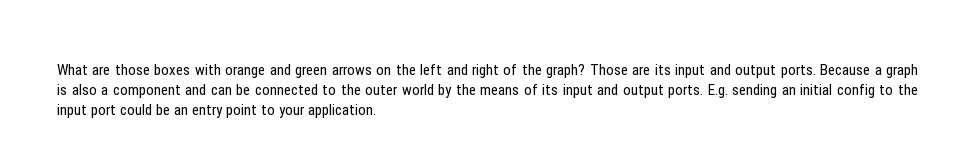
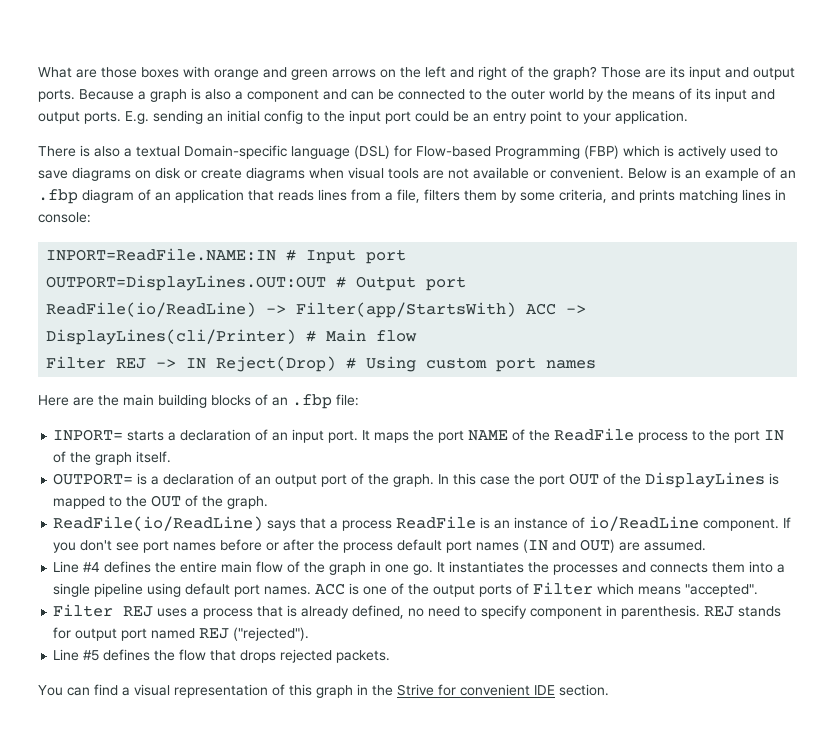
+ There is also a textual Domain-specific language (DSL) for Flow-based Programming (FBP) which is actively used to save diagrams on disk or create diagrams when visual tools are not available or convenient. Below is an example of an .fbp diagram of an application that reads lines from a file, filters them by some criteria, and prints matching lines in console:
+ INPORT=ReadFile.NAME:IN # Input port
+ OUTPORT=DisplayLines.OUT:OUT # Output port
+ ReadFile(io/ReadLine) -> Filter(app/StartsWith) ACC -> DisplayLines(cli/Printer) # Main flow
+ Filter REJ -> IN Reject(Drop) # Using custom port names
+ Here are the main building blocks of an .fbp file:
+ INPORT= starts a declaration of an input port. It maps the port NAME of the ReadFile process to the port IN of the graph itself.
+ OUTPORT= is a declaration of an output port of the graph. In this case the port OUT of the DisplayLines is mapped to the OUT of the graph.
+ ReadFile(io/ReadLine) says that a process ReadFile is an instance of io/ReadLine component. If you don't see port names before or after the process default port names (IN and OUT) are assumed.
+ Line #4 defines the entire main flow of the graph in one go. It instantiates the processes and connects them into a single pipeline using default port names. ACC is one of the output ports of Filter which means "accepted".
+ Filter REJ uses a process that is already defined, no need to specify component in parenthesis. REJ stands for output port named REJ ("rejected").
+ Line #5 defines the flow that drops rejected packets.
+ You can find a visual representation of this graph in the Strive for convenient IDE section.

